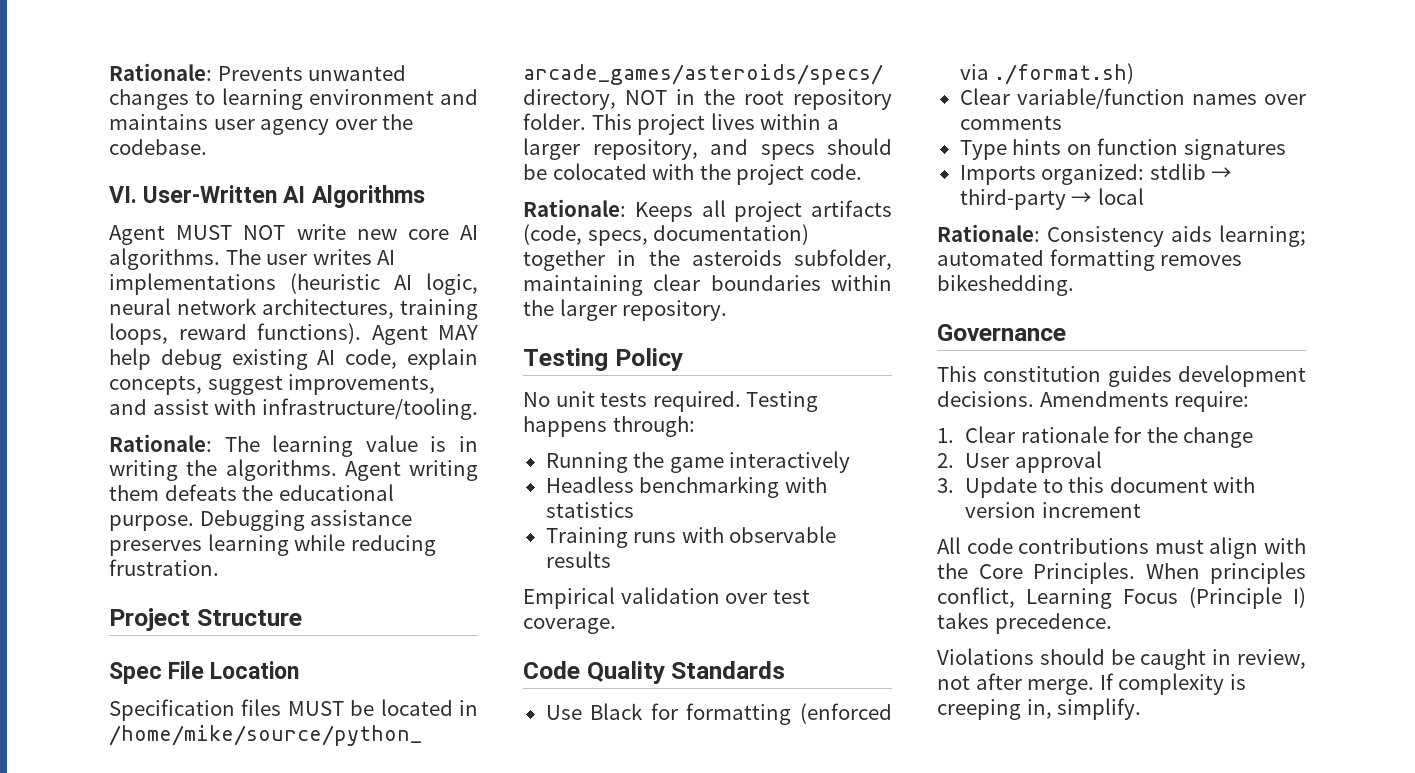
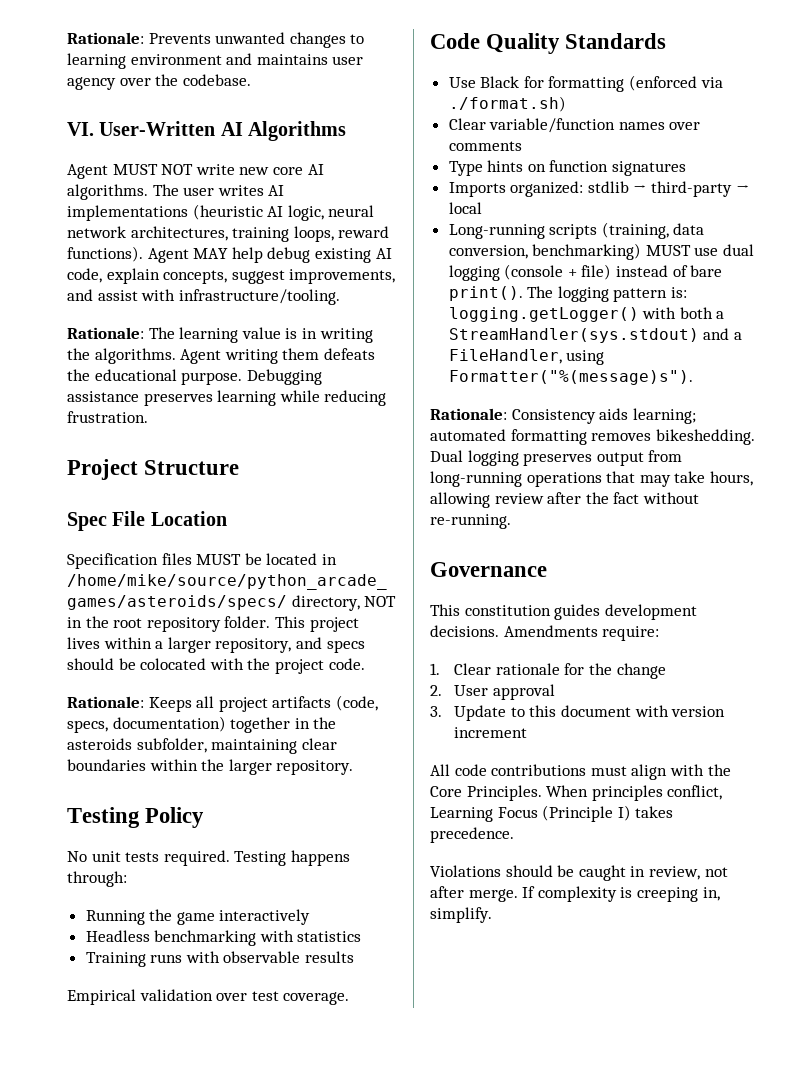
+ Long-running scripts (training, data conversion, benchmarking) MUST use dual logging (console + file) instead of bare print(). The logging pattern is: logging.getLogger() with both a StreamHandler(sys.stdout) and a FileHandler, using Formatter("%(message)s").
+ Dual logging preserves output from long-running operations that may take hours, allowing review after the fact without re-running.

